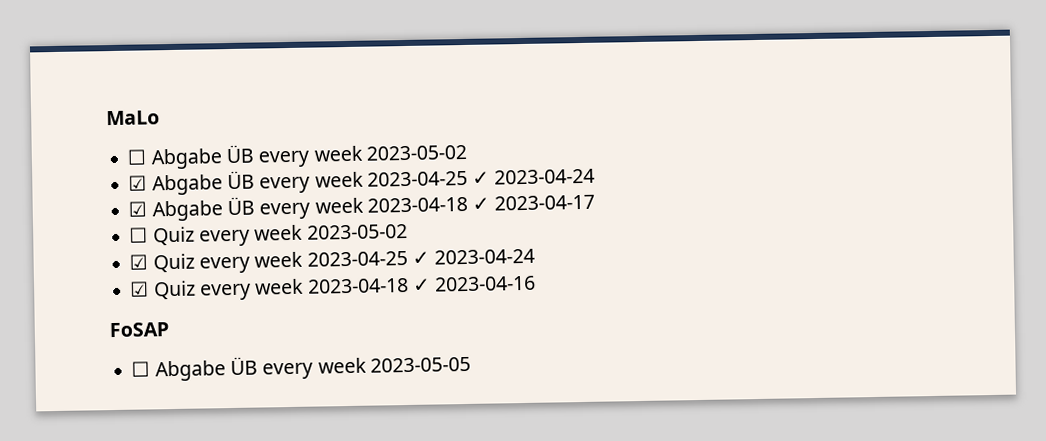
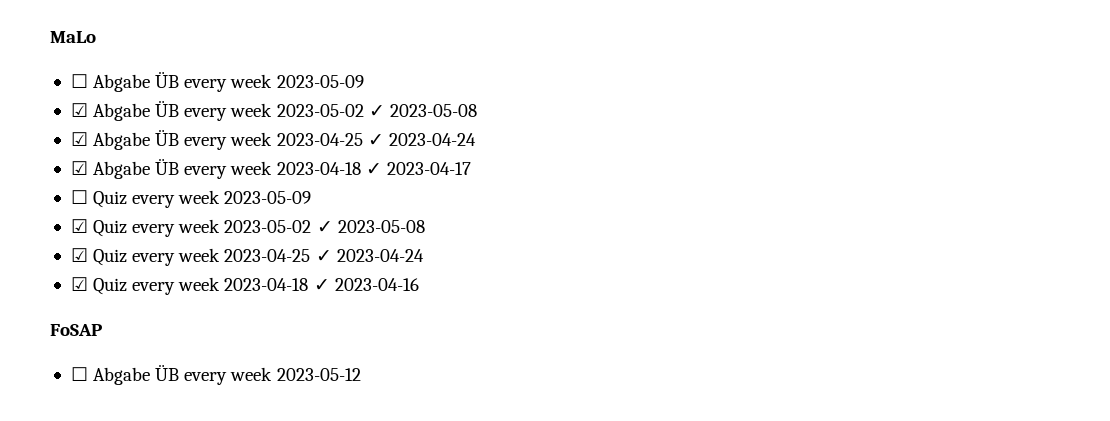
- ☐ Abgabe ÜB every week 2023-05-02
+ ☐ Abgabe ÜB every week 2023-05-09
+ ☑ Abgabe ÜB every week 2023-05-02 ✓ 2023-05-08
- ☐ Quiz every week 2023-05-02
+ ☐ Quiz every week 2023-05-09
+ ☑ Quiz every week 2023-05-02 ✓ 2023-05-08
- ☐ Abgabe ÜB every week 2023-05-05
+ ☐ Abgabe ÜB every week 2023-05-12

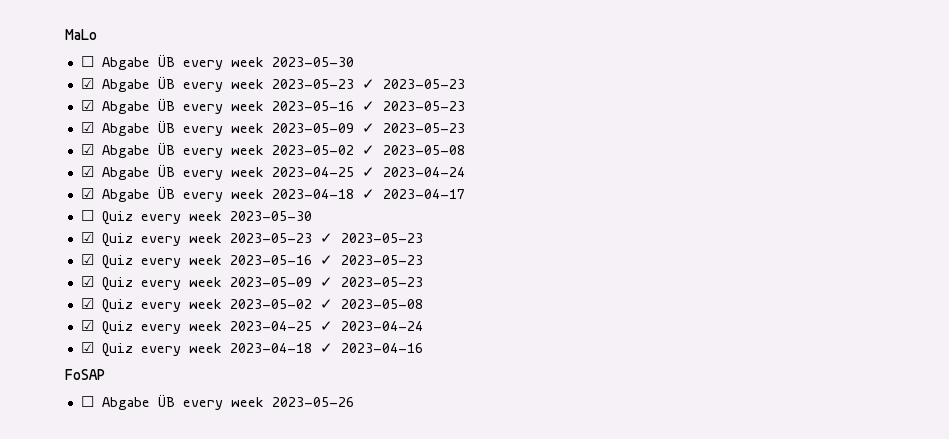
- ☐ Abgabe ÜB every week 2023-05-09
+ ☐ Abgabe ÜB every week 2023-05-30
+ ☑ Abgabe ÜB every week 2023-05-23 ✓ 2023-05-23
+ ☑ Abgabe ÜB every week 2023-05-16 ✓ 2023-05-23
+ ☑ Abgabe ÜB every week 2023-05-09 ✓ 2023-05-23
- ☐ Quiz every week 2023-05-09
+ ☐ Quiz every week 2023-05-30
+ ☑ Quiz every week 2023-05-23 ✓ 2023-05-23
+ ☑ Quiz every week 2023-05-16 ✓ 2023-05-23
+ ☑ Quiz every week 2023-05-09 ✓ 2023-05-23
- ☐ Abgabe ÜB every week 2023-05-12
+ ☐ Abgabe ÜB every week 2023-05-26

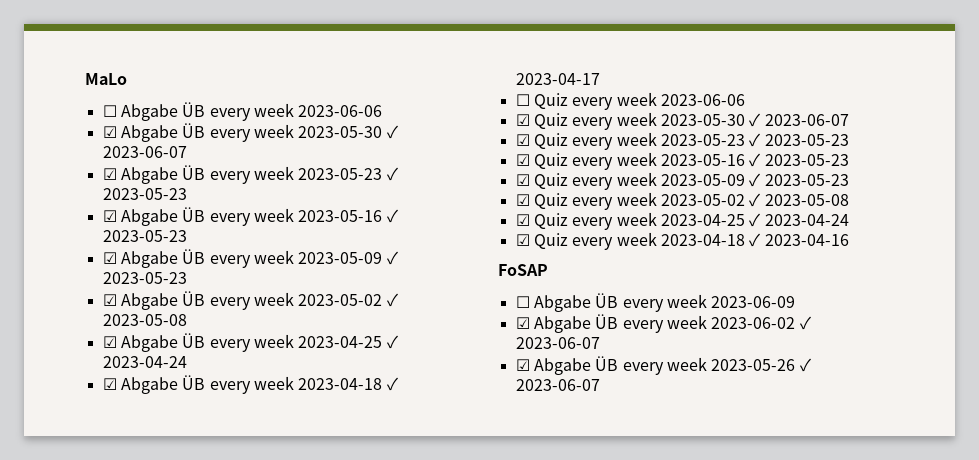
- ☐ Abgabe ÜB every week 2023-05-30
+ ☐ Abgabe ÜB every week 2023-06-06
+ ☑ Abgabe ÜB every week 2023-05-30 ✓ 2023-06-07
- ☐ Quiz every week 2023-05-30
+ ☐ Quiz every week 2023-06-06
+ ☑ Quiz every week 2023-05-30 ✓ 2023-06-07
- ☐ Abgabe ÜB every week 2023-05-26
+ ☐ Abgabe ÜB every week 2023-06-09
+ ☑ Abgabe ÜB every week 2023-06-02 ✓ 2023-06-07
+ ☑ Abgabe ÜB every week 2023-05-26 ✓ 2023-06-07

